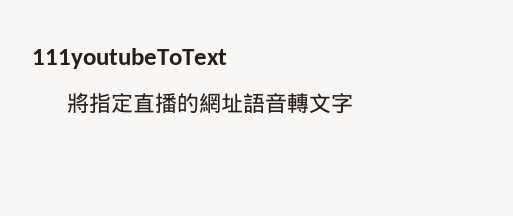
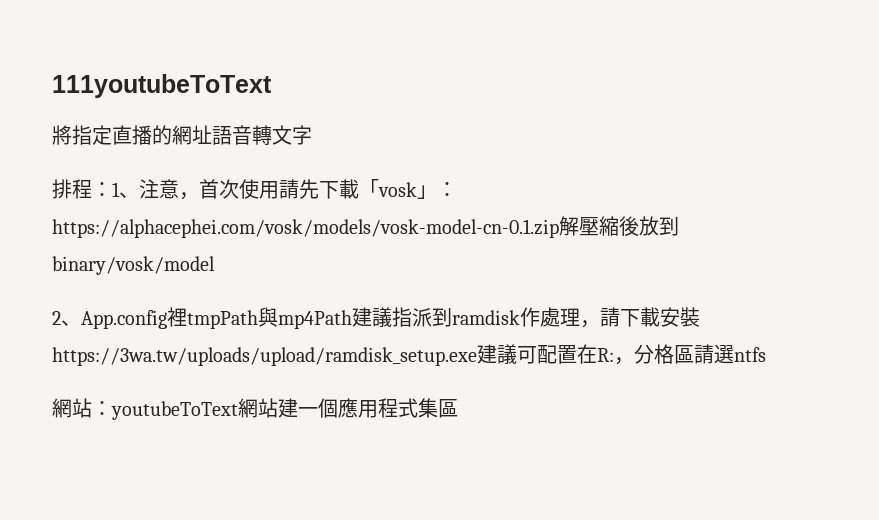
+ 排程：1、注意，首次使用請先下載「vosk」：https://alphacephei.com/vosk/models/vosk-model-cn-0.1.zip解壓縮後放到binary/vosk/model
+ 2、App.config裡tmpPath與mp4Path建議指派到ramdisk作處理，請下載安裝https://3wa.tw/uploads/upload/ramdisk_setup.exe建議可配置在R:，分格區請選ntfs
+ 網站：youtubeToText網站建一個應用程式集區

